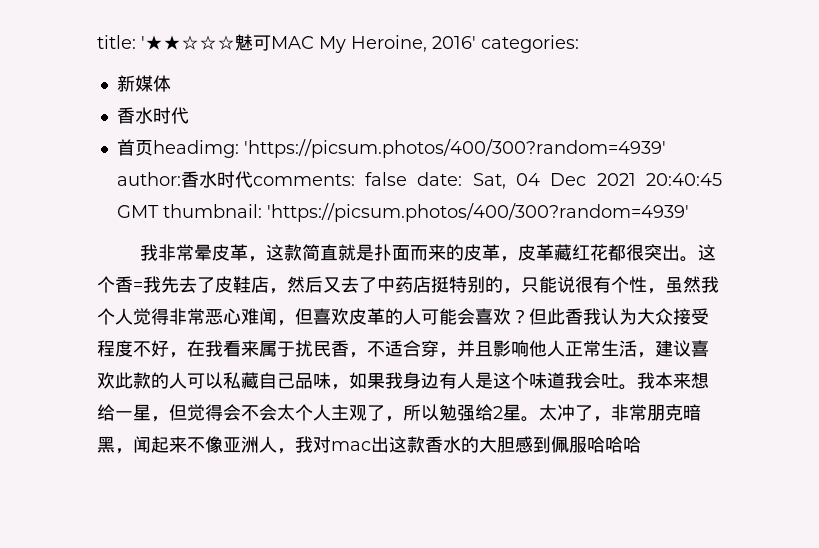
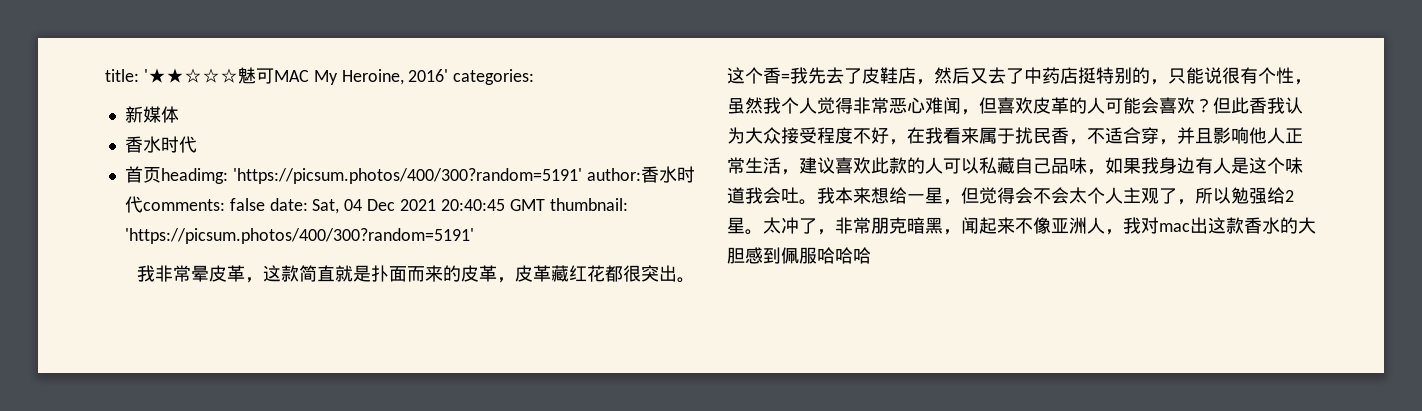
- 首页headimg: 'https://picsum.photos/400/300?random=4939' author:香水时代comments: false date: Sat, 04 Dec 2021 20:40:45 GMT thumbnail: 'https://picsum.photos/400/300?random=4939'
+ 首页headimg: 'https://picsum.photos/400/300?random=5191' author:香水时代comments: false date: Sat, 04 Dec 2021 20:40:45 GMT thumbnail: 'https://picsum.photos/400/300?random=5191'

